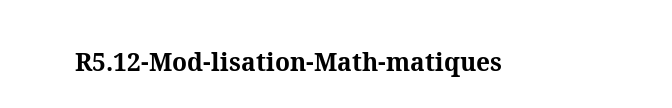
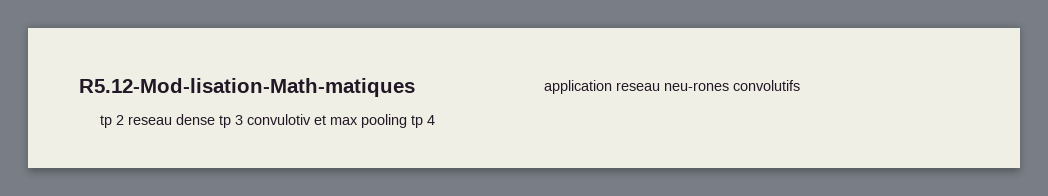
+ tp 2 reseau dense tp 3 convulotiv et max pooling tp 4 application reseau neu-rones convolutifs

